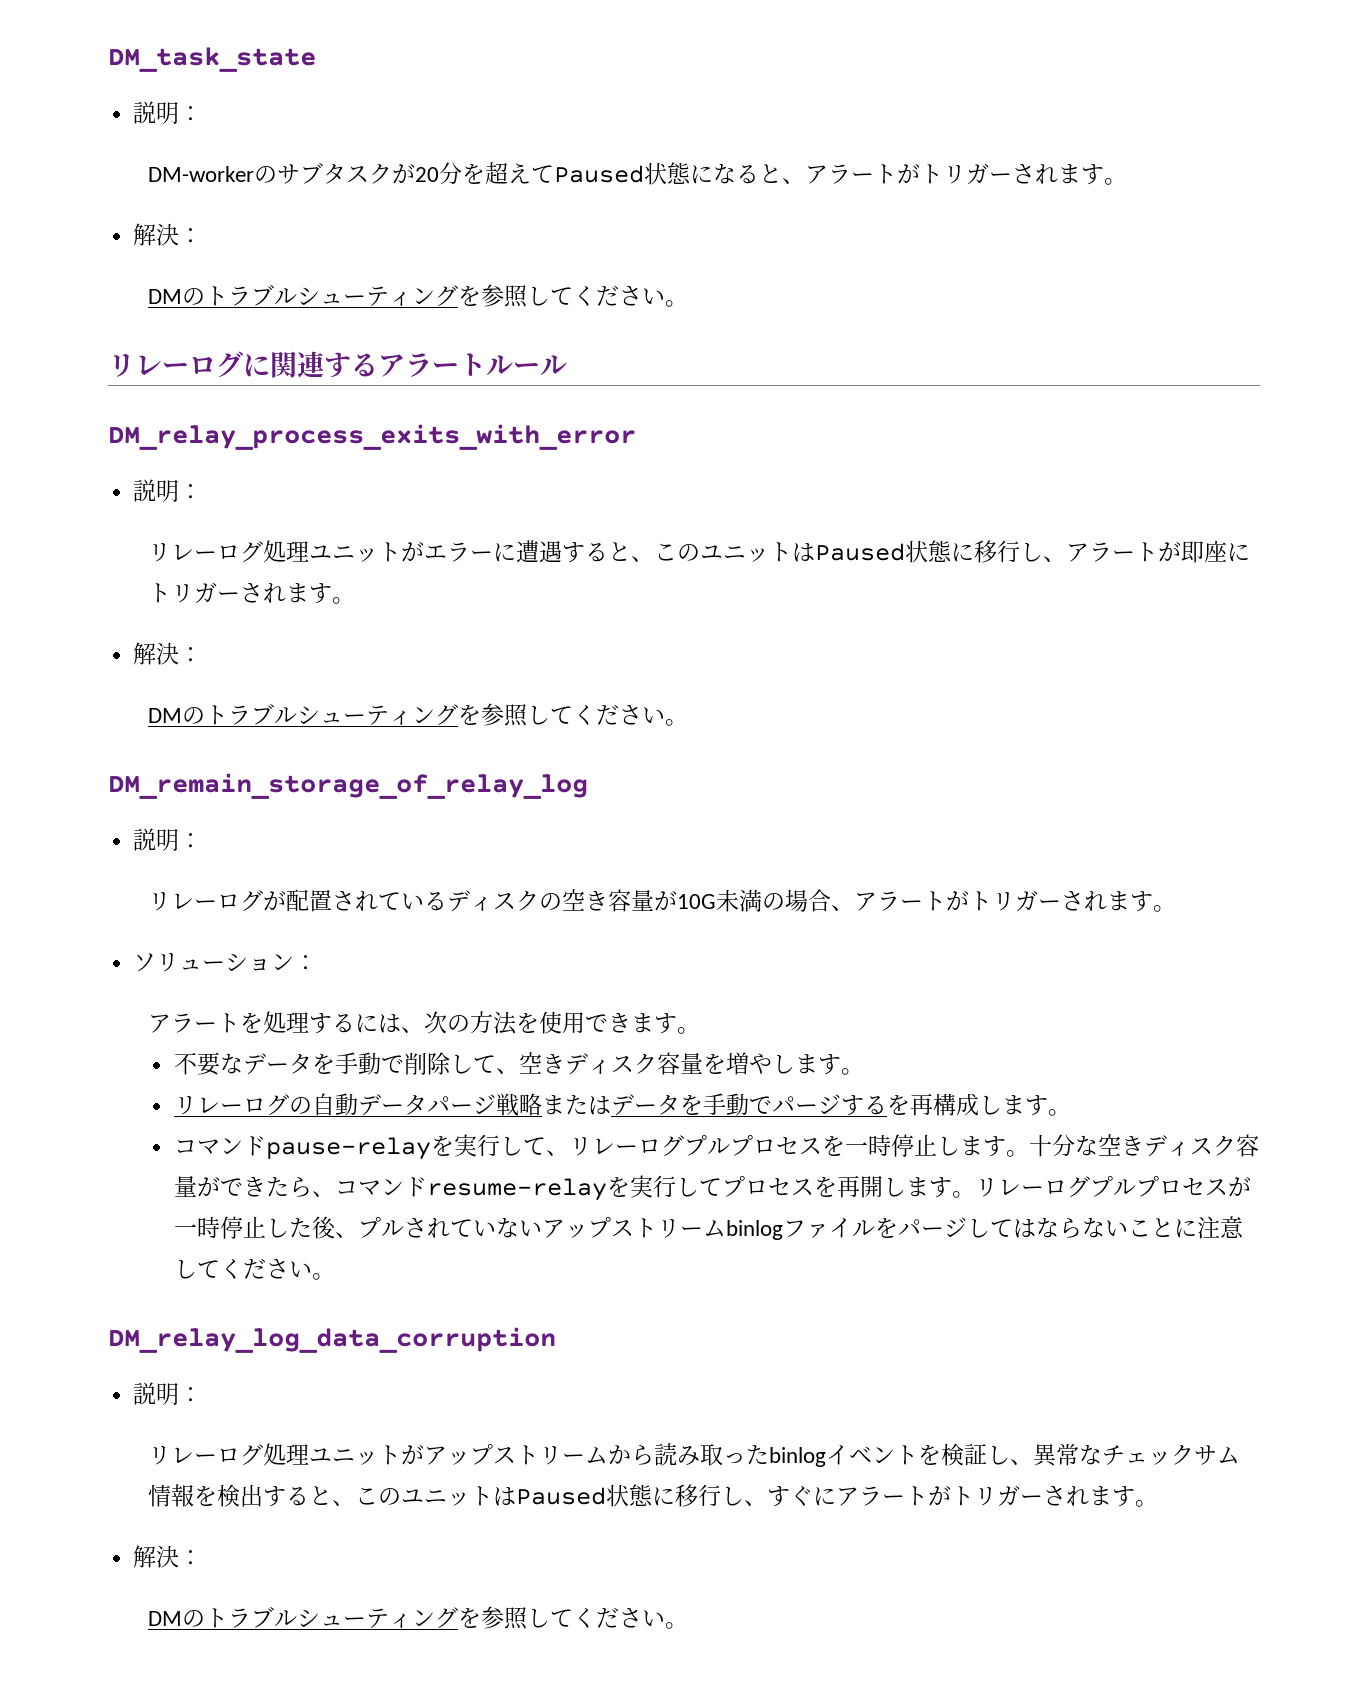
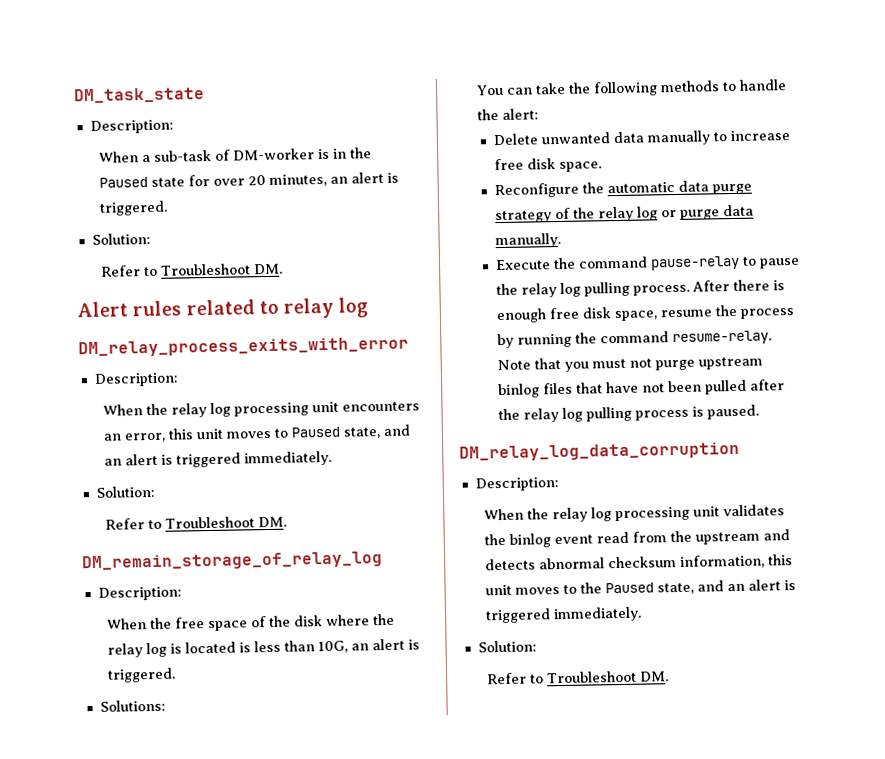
  DM_task_state
- 説明：
- DM-workerのサブタスクが20分を超えてPaused状態になると、アラートがトリガーされます。
- 解決：
- DMのトラブルシューティングを参照してください。
- リレーログに関連するアラートルール
+ Description:
+ When a sub-task of DM-worker is in the Paused state for over 20 minutes, an alert is triggered.
+ Solution:
+ Refer to Troubleshoot DM.
+ Alert rules related to relay log
  DM_relay_process_exits_with_error
- 説明：
- リレーログ処理ユニットがエラーに遭遇すると、このユニットはPaused状態に移行し、アラートが即座にトリガーされます。
- 解決：
- DMのトラブルシューティングを参照してください。
+ Description:
+ When the relay log processing unit encounters an error, this unit moves to Paused state, and an alert is triggered immediately.
+ Solution:
+ Refer to Troubleshoot DM.
  DM_remain_storage_of_relay_log
- 説明：
- リレーログが配置されているディスクの空き容量が10G未満の場合、アラートがトリガーされます。
- ソリューション：
- アラートを処理するには、次の方法を使用できます。
- 不要なデータを手動で削除して、空きディスク容量を増やします。
- リレーログの自動データパージ戦略またはデータを手動でパージするを再構成します。
- コマンドpause-relayを実行して、リレーログプルプロセスを一時停止します。十分な空きディスク容量ができたら、コマンドresume-relayを実行してプロセスを再開します。リレーログプルプロセスが一時停止した後、プルされていないアップストリームbinlogファイルをパージしてはならないことに注意してください。
+ Description:
+ When the free space of the disk where the relay log is located is less than 10G, an alert is triggered.
+ Solutions:
+ You can take the following methods to handle the alert:
+ Delete unwanted data manually to increase free disk space.
+ Reconfigure the automatic data purge strategy of the relay log or purge data manually.
+ Execute the command pause-relay to pause the relay log pulling process. After there is enough free disk space, resume the process by running the command resume-relay. Note that you must not purge upstream binlog files that have not been pulled after the relay log pulling process is paused.
  DM_relay_log_data_corruption
- 説明：
- リレーログ処理ユニットがアップストリームから読み取ったbinlogイベントを検証し、異常なチェックサム情報を検出すると、このユニットはPaused状態に移行し、すぐにアラートがトリガーされます。
- 解決：
- DMのトラブルシューティングを参照してください。
+ Description:
+ When the relay log processing unit validates the binlog event read from the upstream and detects abnormal checksum information, this unit moves to the Paused state, and an alert is triggered immediately.
+ Solution:
+ Refer to Troubleshoot DM.

